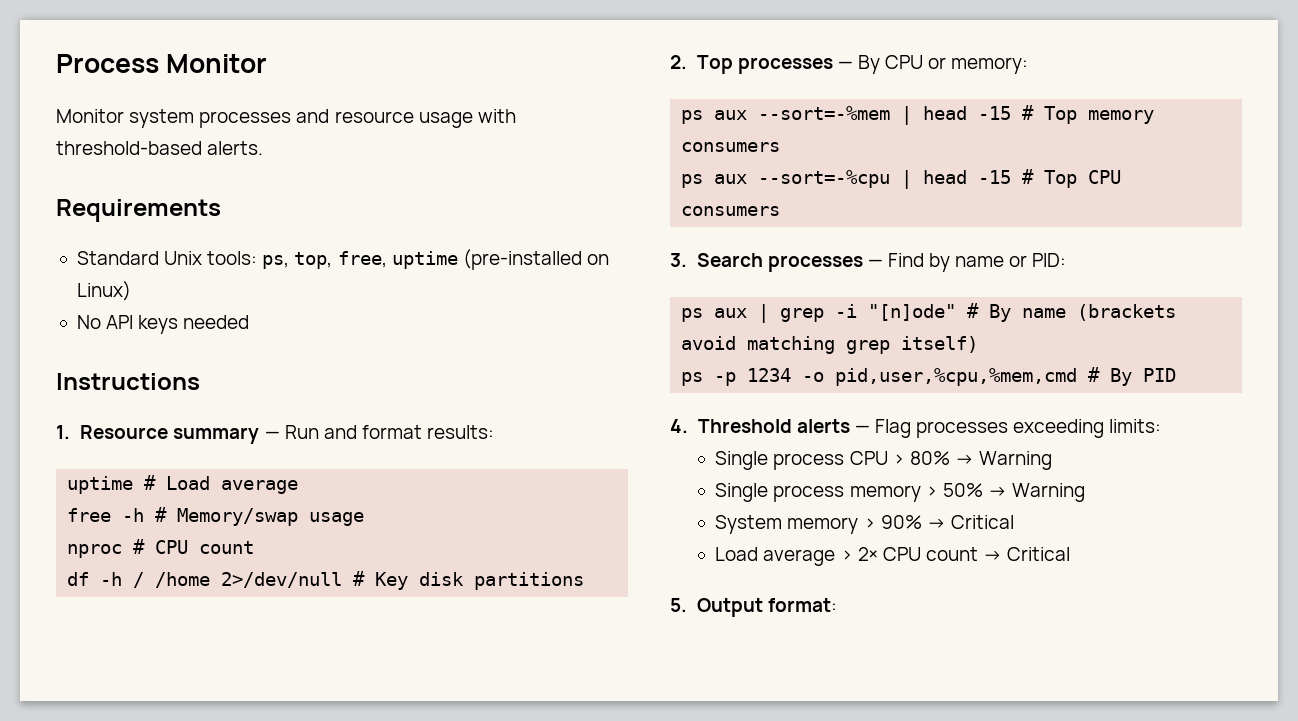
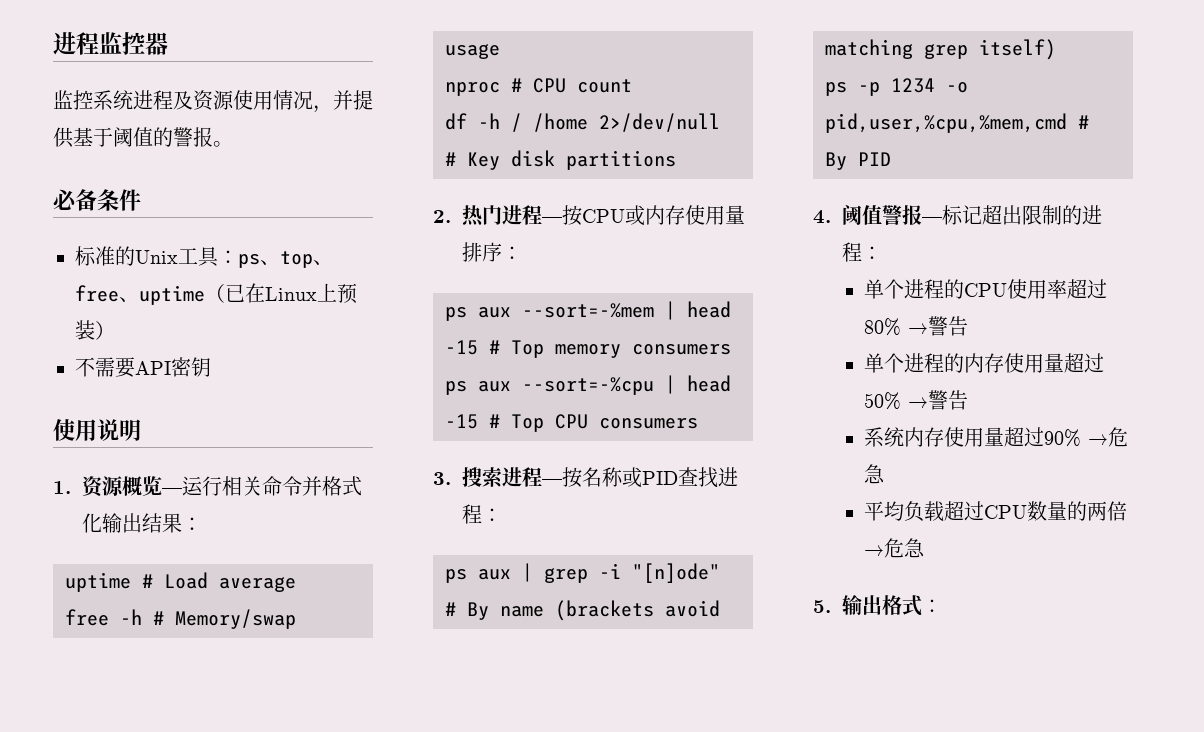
- Process Monitor
- Monitor system processes and resource usage with threshold-based alerts.
- Requirements
- Standard Unix tools: ps, top, free, uptime (pre-installed on Linux)
- No API keys needed
- Instructions
- 1. Resource summary — Run and format results:
+ 进程监控器
+ 监控系统进程及资源使用情况，并提供基于阈值的警报。
+ 必备条件
+ 标准的Unix工具：ps、top、free、uptime（已在Linux上预装）
+ 不需要API密钥
+ 使用说明
+ 1.资源概览—运行相关命令并格式化输出结果：
- 2. Top processes — By CPU or memory:
+ 2.热门进程—按CPU或内存使用量排序：
- 3. Search processes — Find by name or PID:
+ 3.搜索进程—按名称或PID查找进程：
- 4. Threshold alerts — Flag processes exceeding limits:
- Single process CPU > 80% → Warning
- Single process memory > 50% → Warning
- System memory > 90% → Critical
- Load average > 2× CPU count → Critical
+ 4.阈值警报—标记超出限制的进程：
+ 单个进程的CPU使用率超过80% →警告
+ 单个进程的内存使用量超过50% →警告
+ 系统内存使用量超过90% →危急
+ 平均负载超过CPU数量的两倍→危急
- 5. Output format:
+ 5.输出格式：

